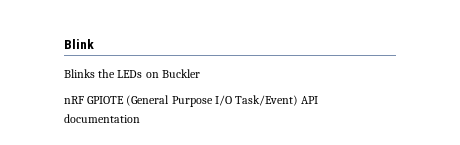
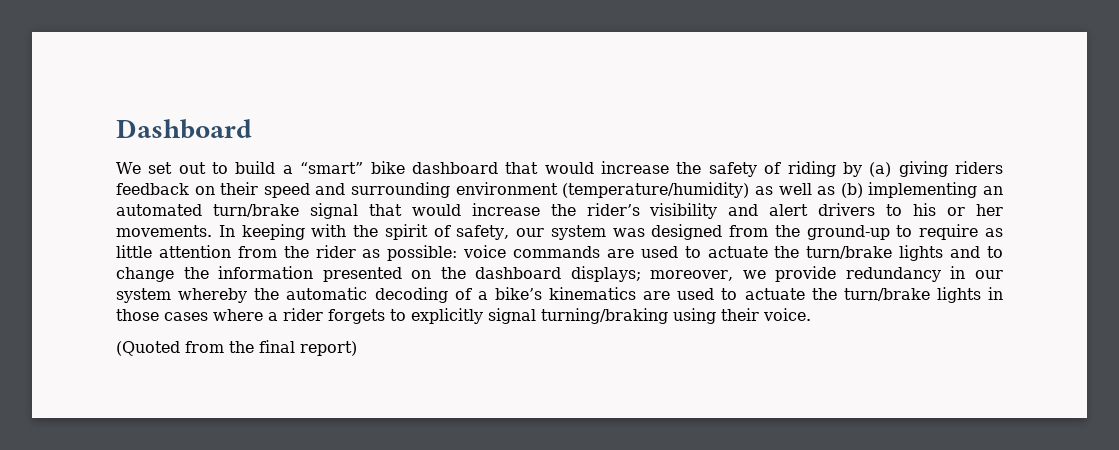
- Blink
- Blinks the LEDs on Buckler
- nRF GPIOTE (General Purpose I/O Task/Event) API documentation
+ Dashboard
+ We set out to build a “smart” bike dashboard that would increase the safety of riding by (a) giving riders feedback on their speed and surrounding environment (temperature/humidity) as well as (b) implementing an automated turn/brake signal that would increase the rider’s visibility and alert drivers to his or her movements. In keeping with the spirit of safety, our system was designed from the ground-up to require as little attention from the rider as possible: voice commands are used to actuate the turn/brake lights and to change the information presented on the dashboard displays; moreover, we provide redundancy in our system whereby the automatic decoding of a bike’s kinematics are used to actuate the turn/brake lights in those cases where a rider forgets to explicitly signal turning/braking using their voice.
+ (Quoted from the final report)

